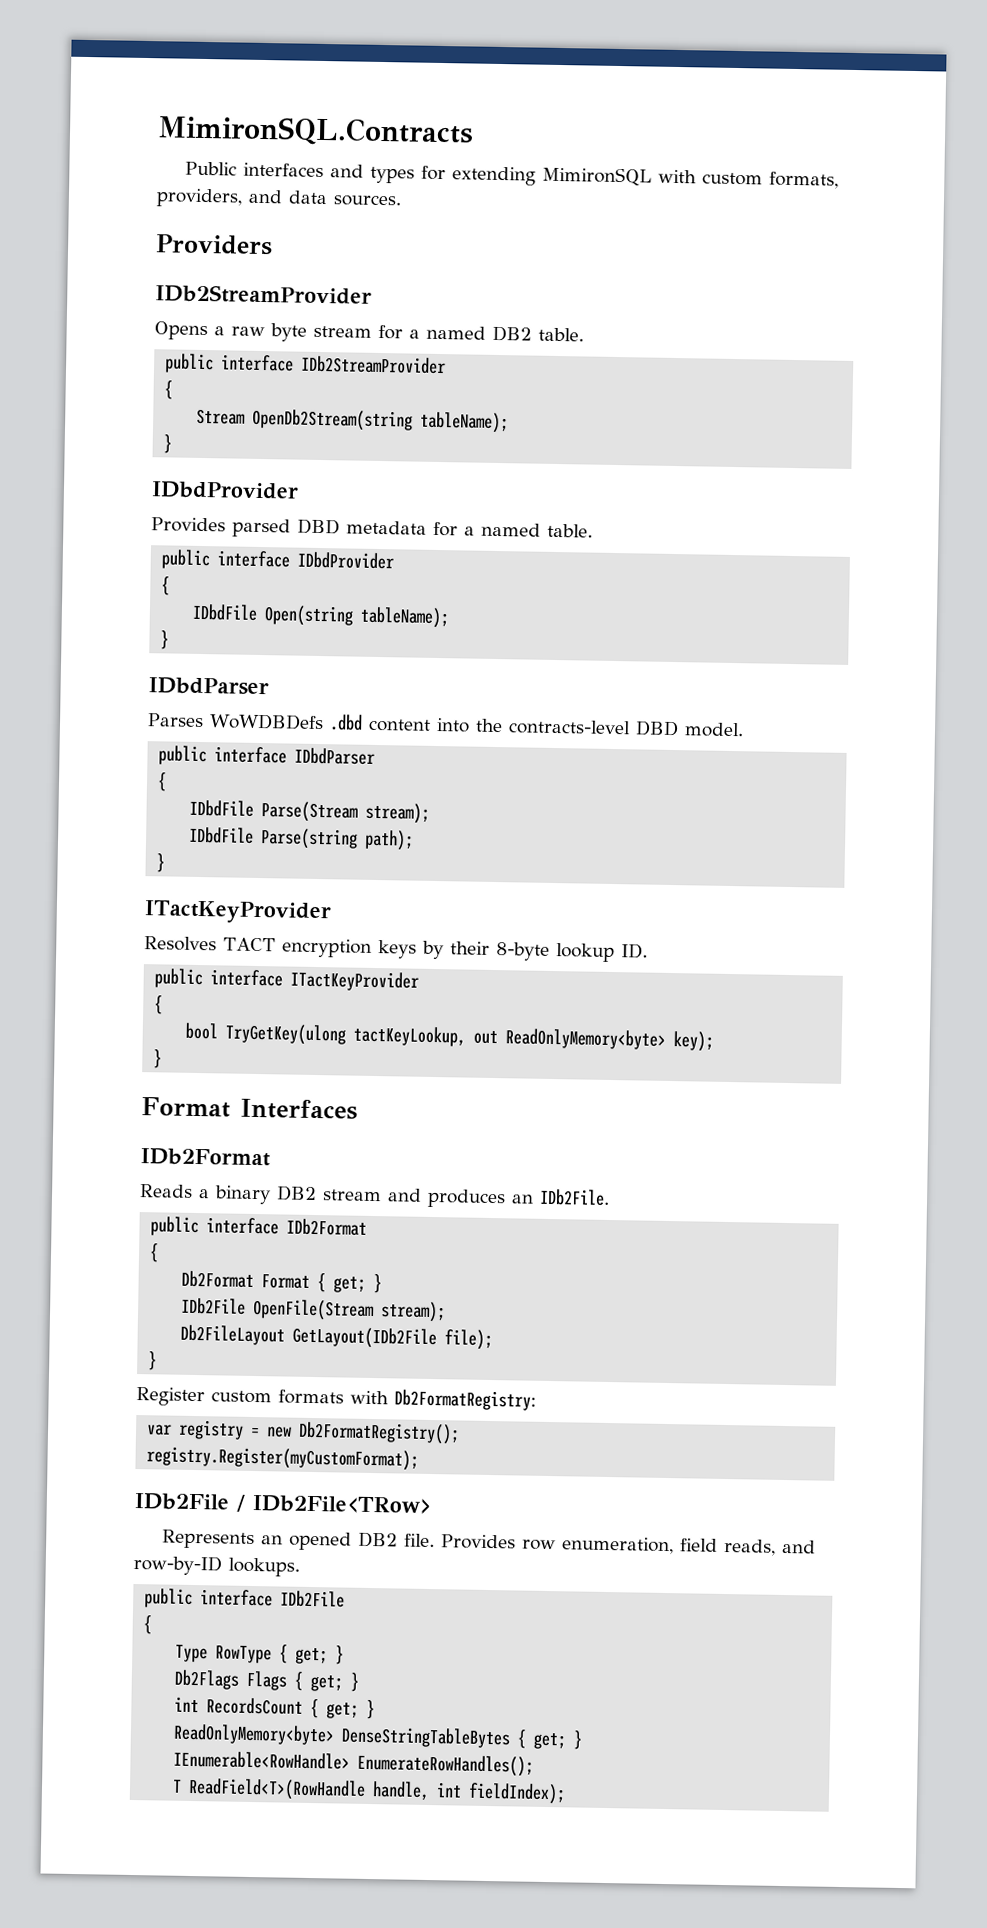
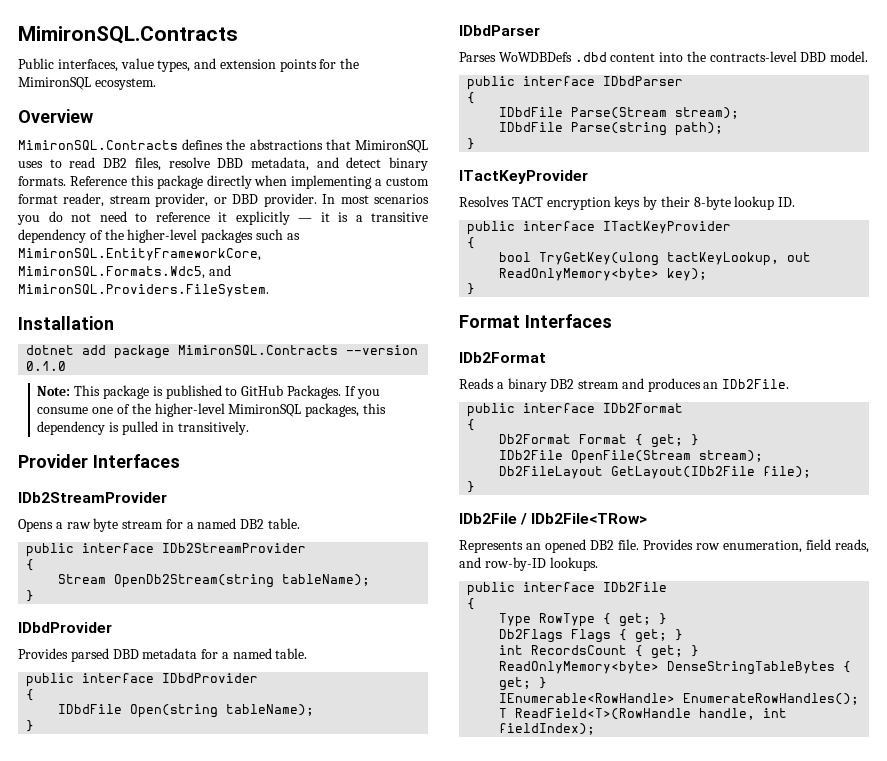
- Public interfaces and types for extending MimironSQL with custom formats, providers, and data sources.
- Providers
+ Public interfaces, value types, and extension points for the MimironSQL ecosystem.
+ Overview
+ MimironSQL.Contracts defines the abstractions that MimironSQL uses to read DB2 files, resolve DBD metadata, and detect binary formats. Reference this package directly when implementing a custom format reader, stream provider, or DBD provider. In most scenarios you do not need to reference it explicitly — it is a transitive dependency of the higher-level packages such as MimironSQL.EntityFrameworkCore, MimironSQL.Formats.Wdc5, and MimironSQL.Providers.FileSystem.
+ Installation
+ dotnet add package MimironSQL.Contracts --version 0.1.0
+ Note: This package is published to GitHub Packages. If you consume one of the higher-level MimironSQL packages, this dependency is pulled in transitively.
+ Provider Interfaces
- Register custom formats with Db2FormatRegistry:
- var registry = new Db2FormatRegistry();
- registry.Register(myCustomFormat);

